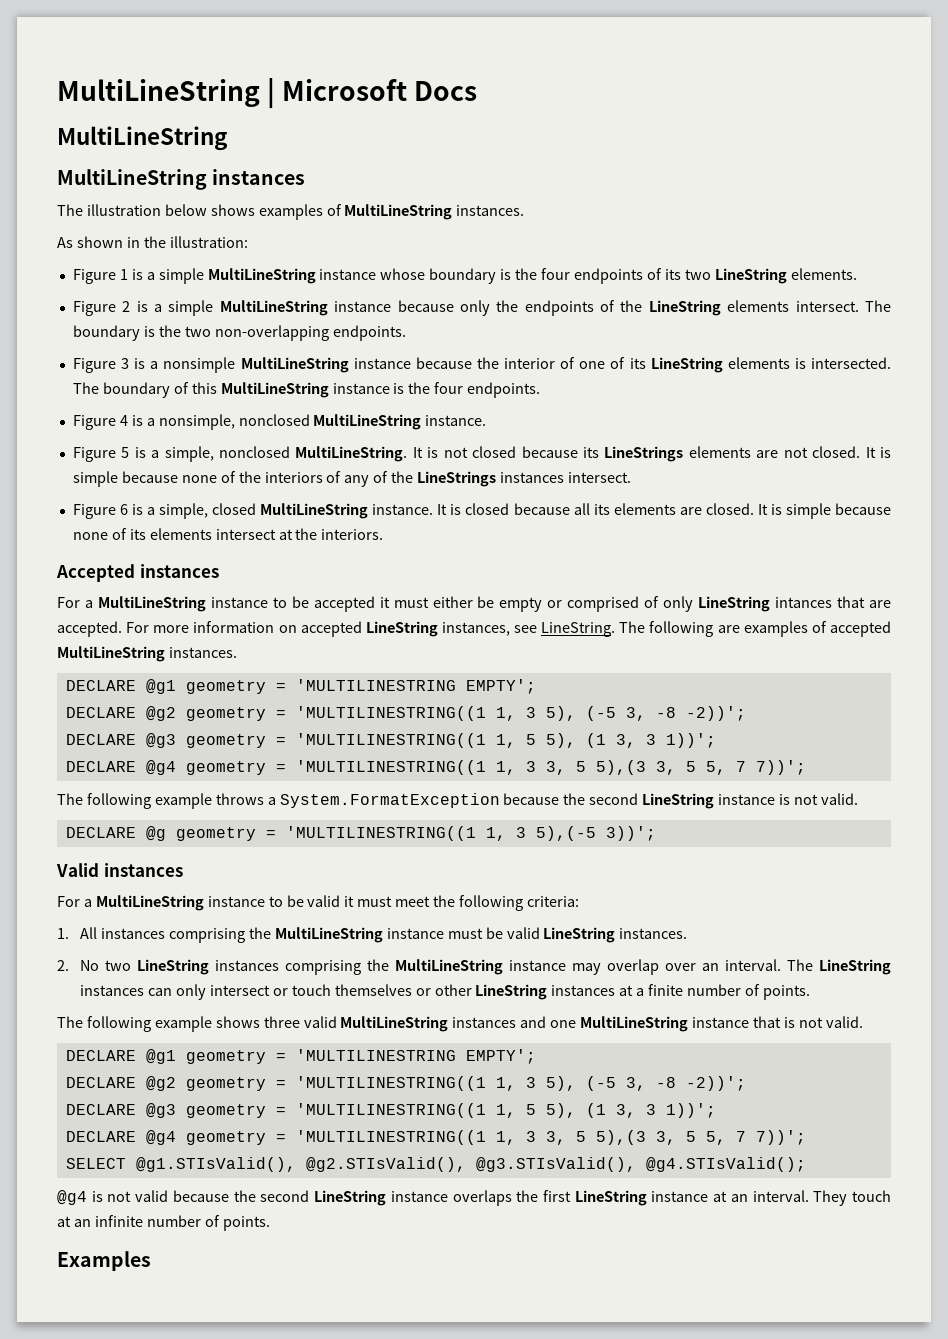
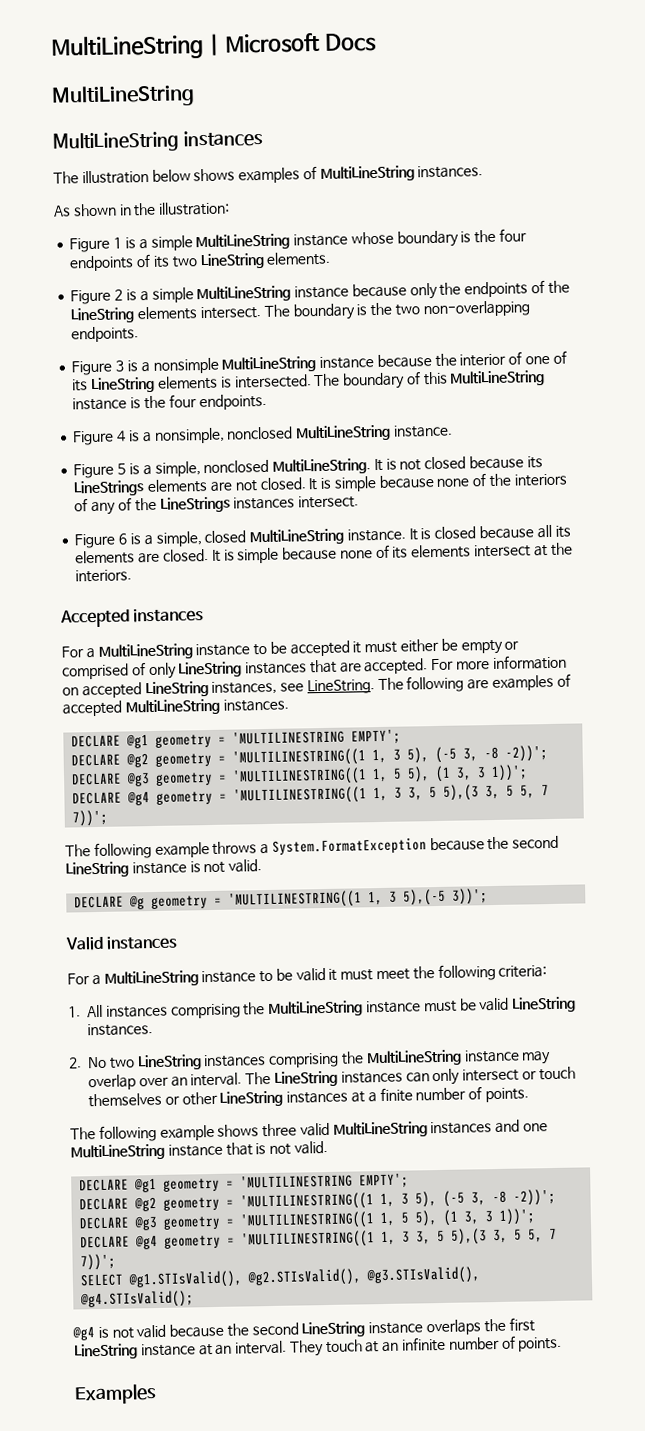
- For a MultiLineString instance to be accepted it must either be empty or comprised of only LineString intances that are accepted.
+ For a MultiLineString instance to be accepted it must either be empty or comprised of only LineString instances that are accepted.

